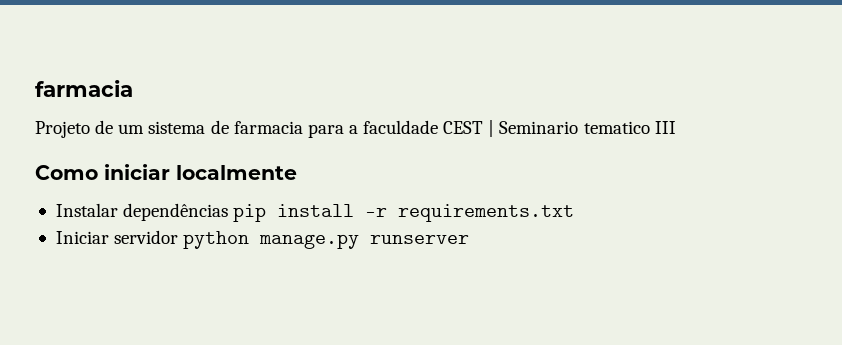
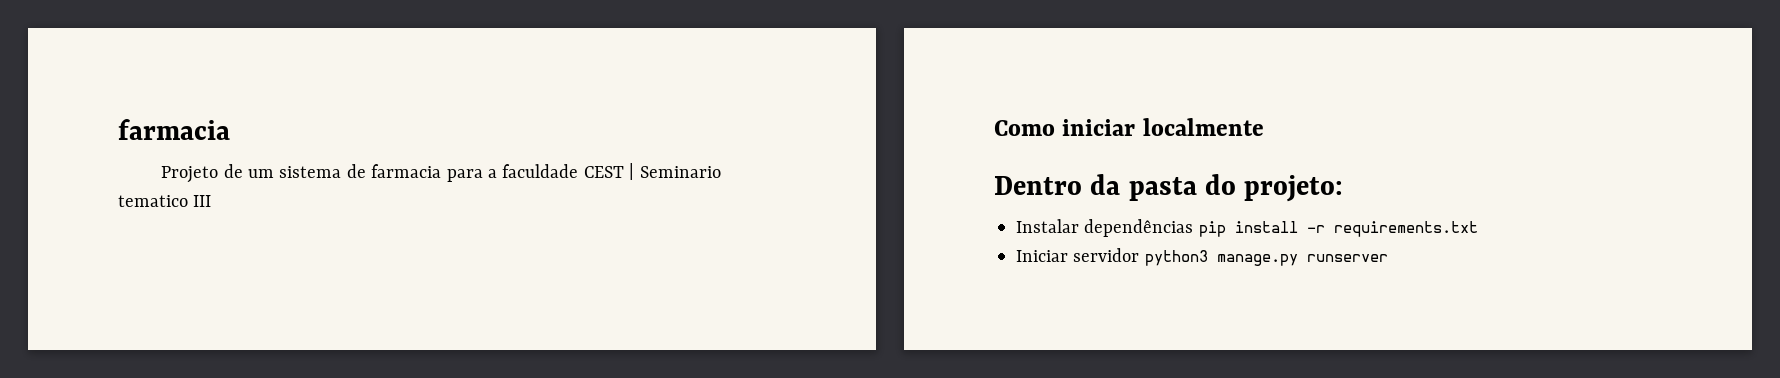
+ Dentro da pasta do projeto:
- Iniciar servidor python manage.py runserver
+ Iniciar servidor python3 manage.py runserver

